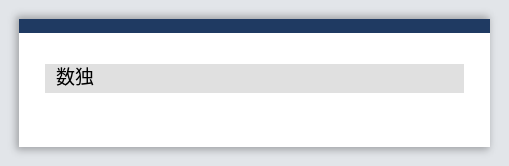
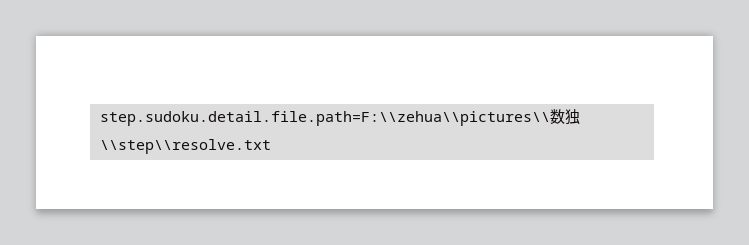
- 数独
+ step.sudoku.detail.file.path=F:\\zehua\\pictures\\数独\\step\\resolve.txt

